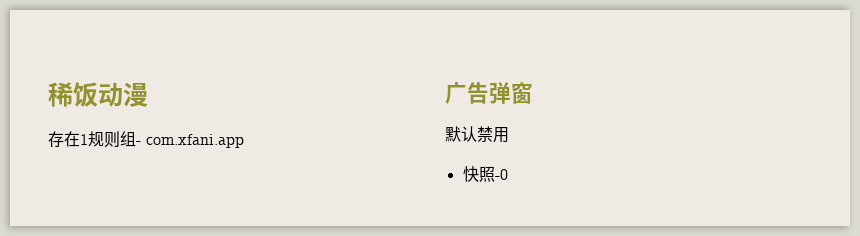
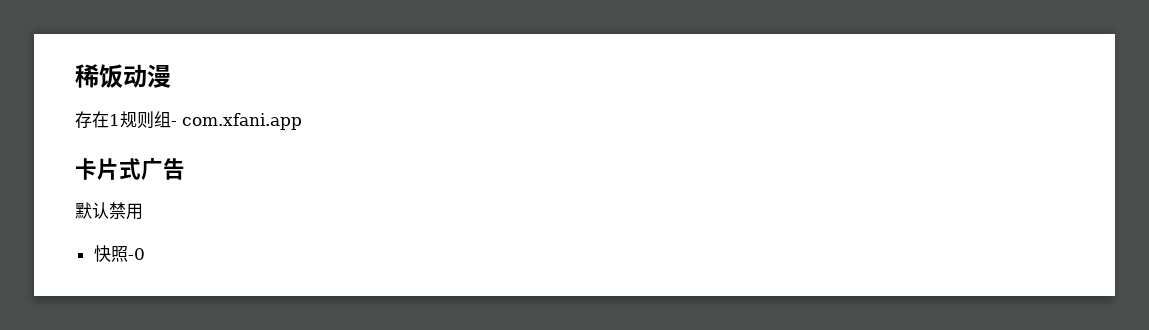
- 广告弹窗
+ 卡片式广告

